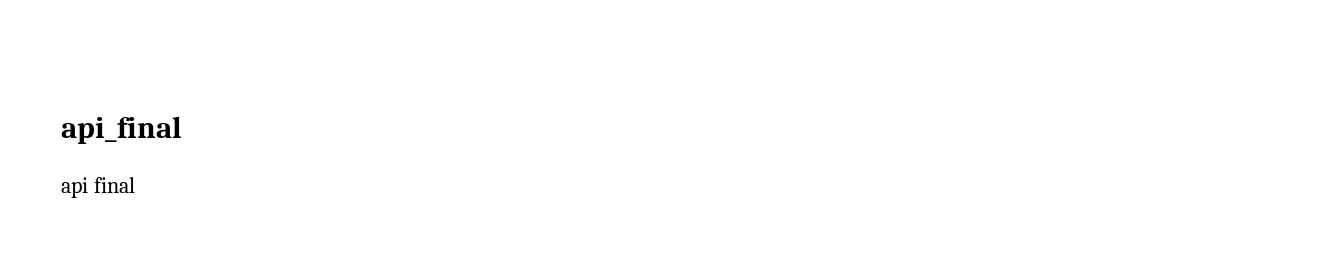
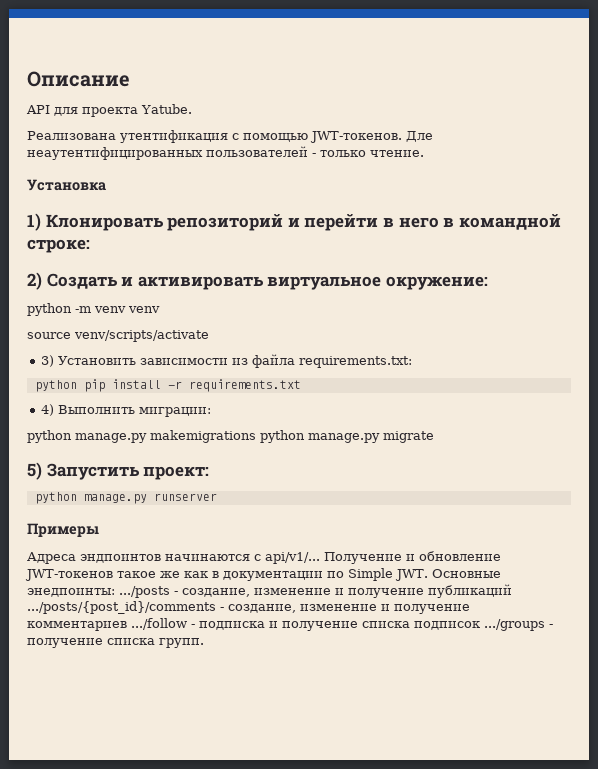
- api_final
- api final
+ Описание
+ API для проекта Yatube.
+ Реализована утентификация с помощью JWT-токенов. Дле неаутентифицированных пользователей - только чтение.
+ Установка
+ 1) Клонировать репозиторий и перейти в него в командной строке:
+ 2) Cоздать и активировать виртуальное окружение:
+ python -m venv venv
+ source venv/scripts/activate
+ 3) Установить зависимости из файла requirements.txt:
+ python pip install -r requirements.txt
+ 4) Выполнить миграции:
+ python manage.py makemigrations python manage.py migrate
+ 5) Запустить проект:
+ python manage.py runserver
+ Примеры
+ Адреса эндпоинтов начинаются с api/v1/... Получение и обновление JWT-токенов такое же как в документации по Simple JWT. Основные энедпоинты: .../posts - создание, изменение и получение публикаций .../posts/{post_id}/comments - создание, изменение и получение комментариев .../follow - подписка и получение списка подписок .../groups - получение списка групп.

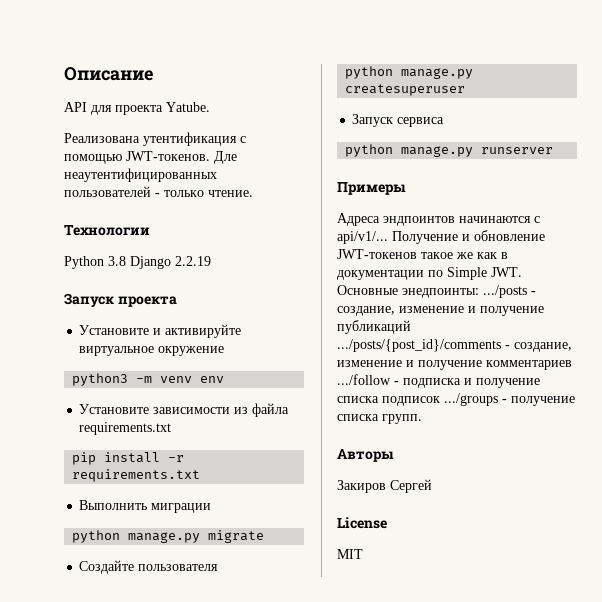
- Установка
- 1) Клонировать репозиторий и перейти в него в командной строке:
- 2) Cоздать и активировать виртуальное окружение:
- python -m venv venv
- source venv/scripts/activate
- 3) Установить зависимости из файла requirements.txt:
- python pip install -r requirements.txt
+ Технологии
+ Python 3.8 Django 2.2.19
+ Запуск проекта
+ Установите и активируйте виртуальное окружение
+ python3 -m venv env
+ Установите зависимости из файла requirements.txt
+ pip install -r requirements.txt
- 4) Выполнить миграции:
- python manage.py makemigrations python manage.py migrate
- 5) Запустить проект:
+ Выполнить миграции
+ python manage.py migrate
+ Создайте пользователя
+ python manage.py createsuperuser
+ Запуск сервиса
+ Авторы
+ Закиров Сергей
+ License
+ MIT

